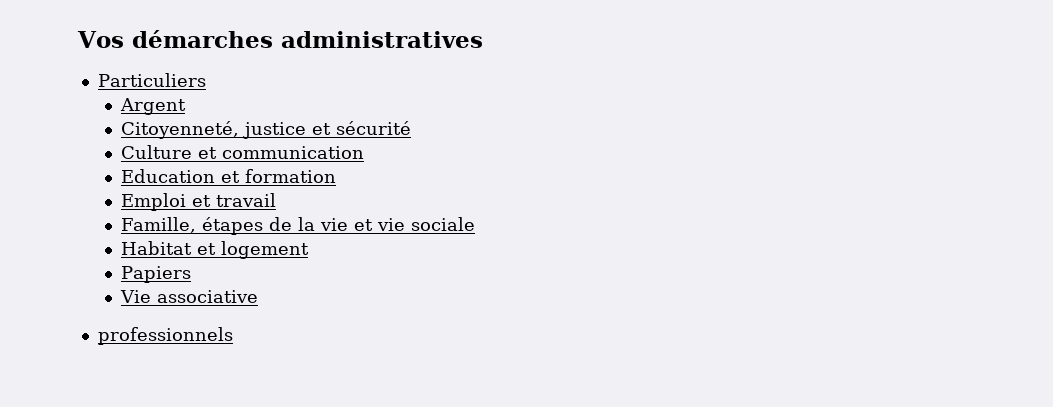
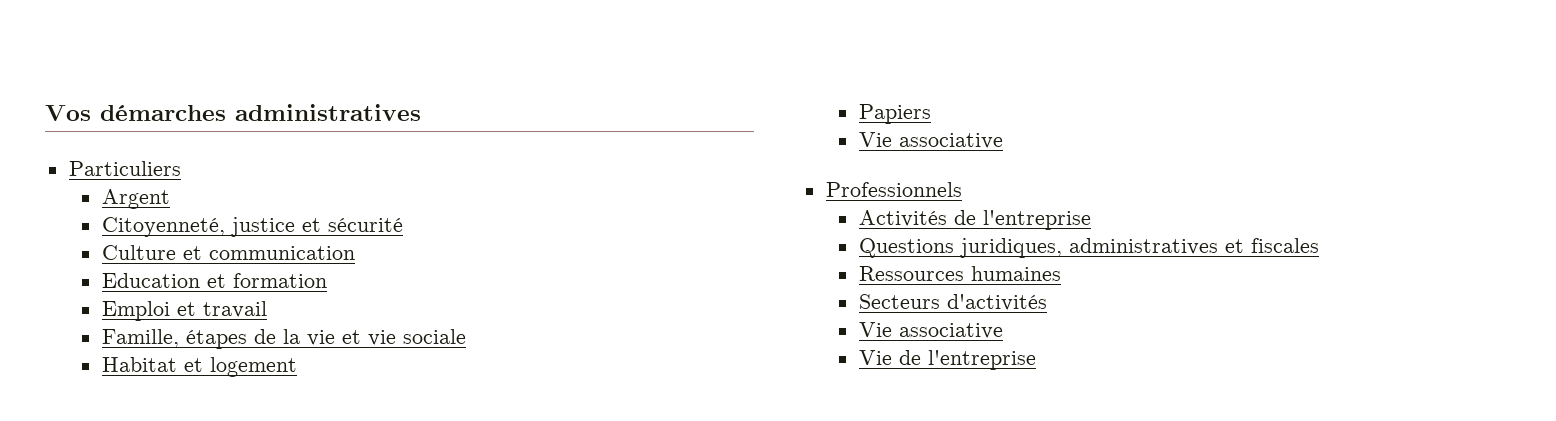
- professionnels
+ Professionnels
+ Activités de l'entreprise
+ Questions juridiques, administratives et fiscales
+ Ressources humaines
+ Secteurs d'activités
+ Vie associative
+ Vie de l'entreprise

